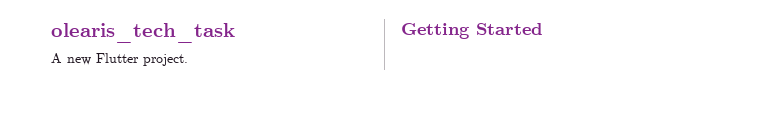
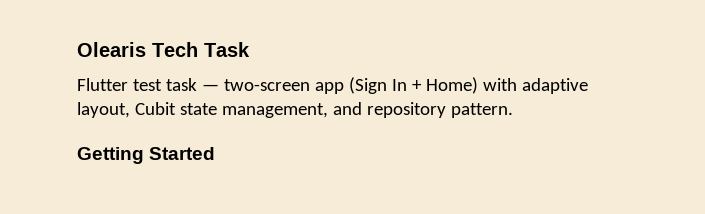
- olearis_tech_task
- A new Flutter project.
+ Olearis Tech Task
+ Flutter test task — two-screen app (Sign In + Home) with adaptive layout, Cubit state management, and repository pattern.

